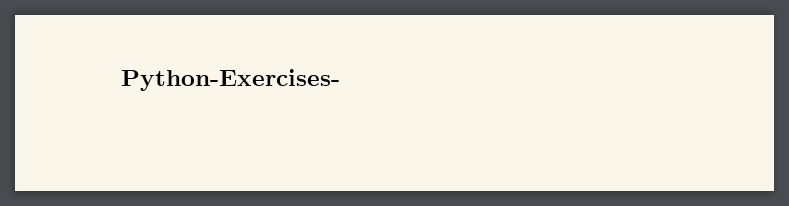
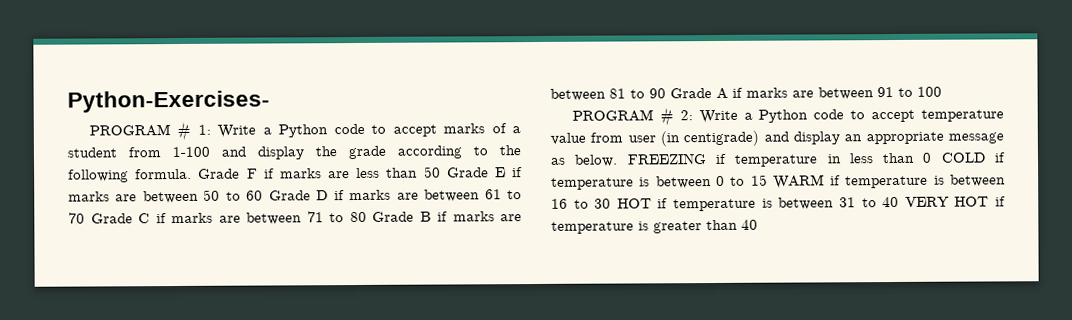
+ PROGRAM # 1: Write a Python code to accept marks of a student from 1-100 and display the grade according to the following formula. Grade F if marks are less than 50 Grade E if marks are between 50 to 60 Grade D if marks are between 61 to 70 Grade C if marks are between 71 to 80 Grade B if marks are between 81 to 90 Grade A if marks are between 91 to 100
+ PROGRAM # 2: Write a Python code to accept temperature value from user (in centigrade) and display an appropriate message as below. FREEZING if temperature in less than 0 COLD if temperature is between 0 to 15 WARM if temperature is between 16 to 30 HOT if temperature is between 31 to 40 VERY HOT if temperature is greater than 40

